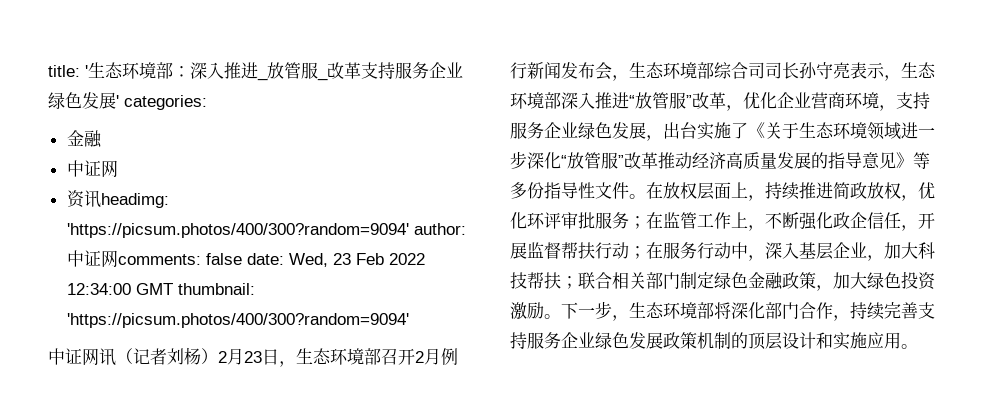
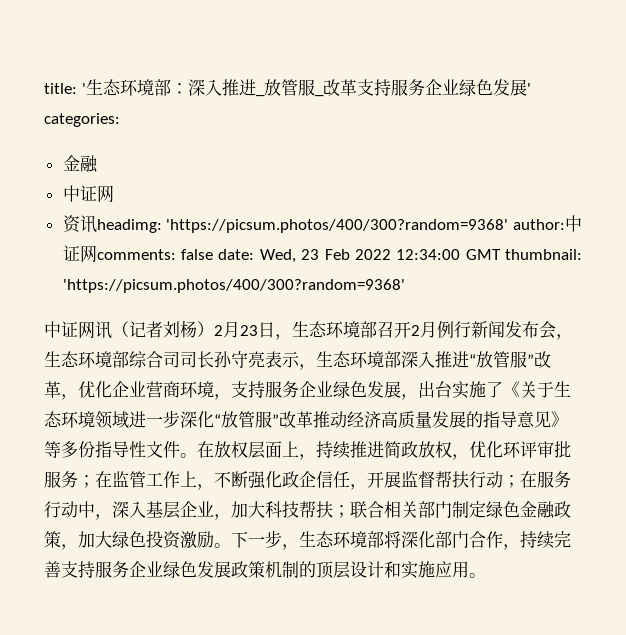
- 资讯headimg: 'https://picsum.photos/400/300?random=9094' author:中证网comments: false date: Wed, 23 Feb 2022 12:34:00 GMT thumbnail: 'https://picsum.photos/400/300?random=9094'
+ 资讯headimg: 'https://picsum.photos/400/300?random=9368' author:中证网comments: false date: Wed, 23 Feb 2022 12:34:00 GMT thumbnail: 'https://picsum.photos/400/300?random=9368'

